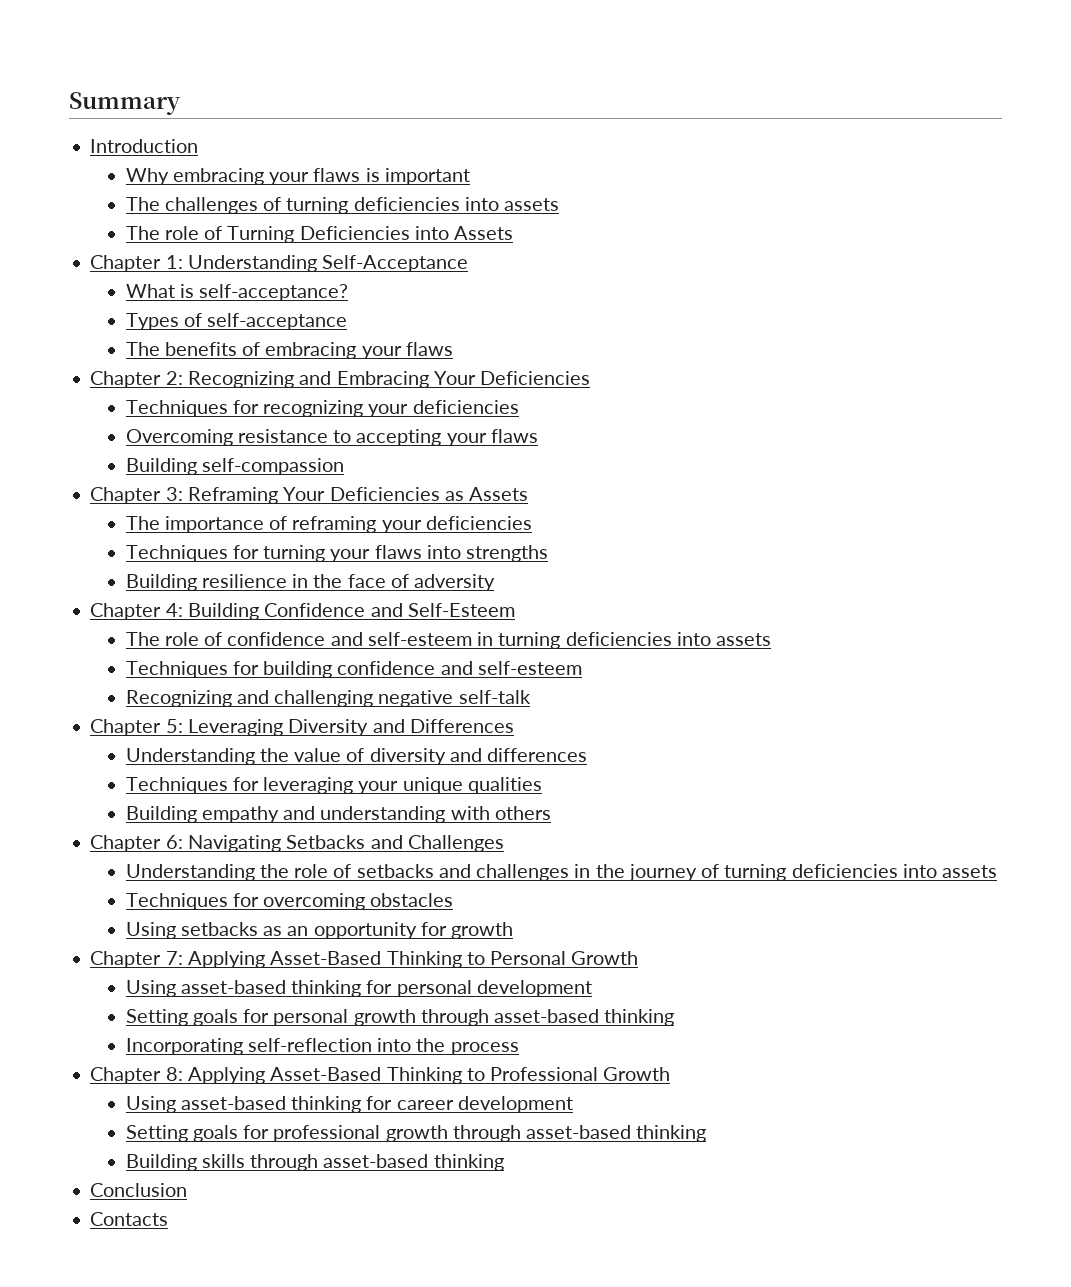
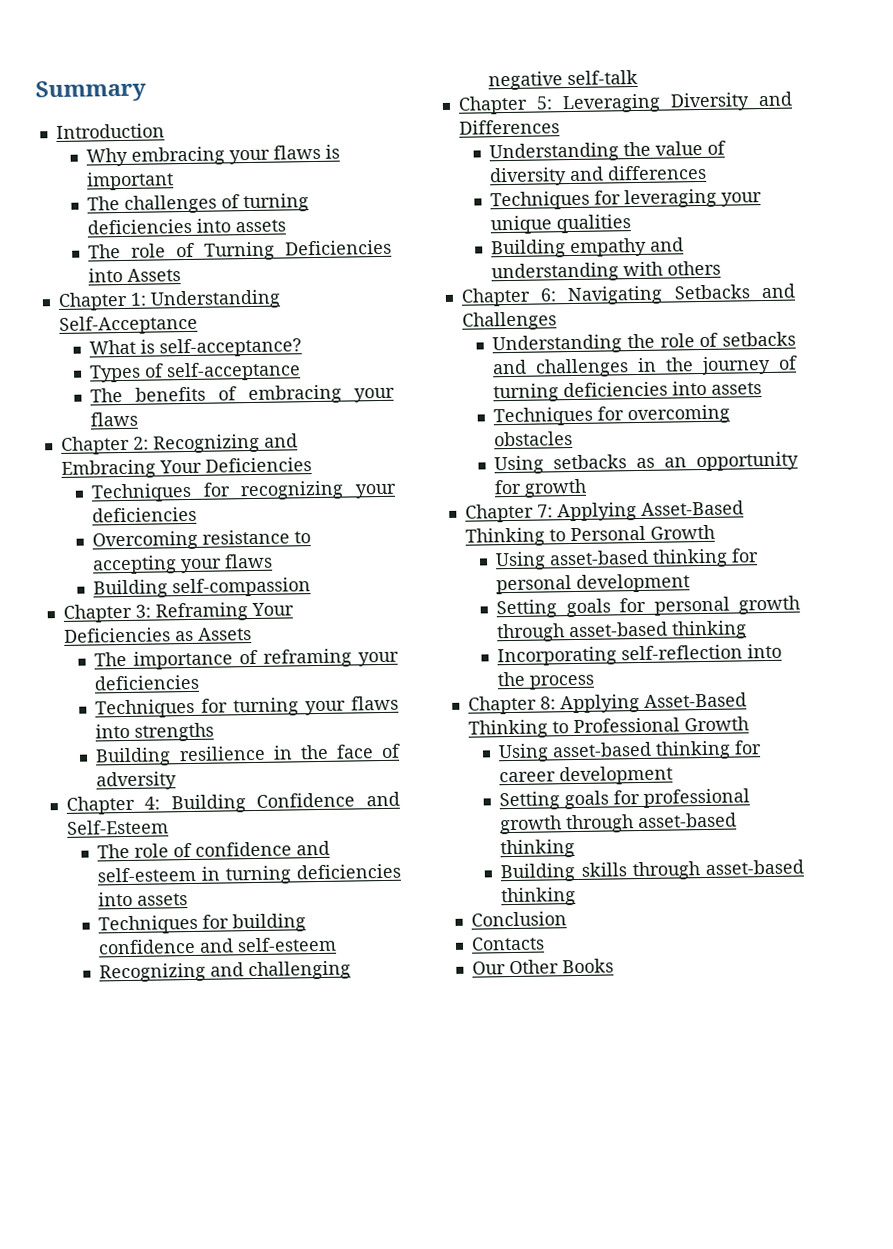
+ Our Other Books

